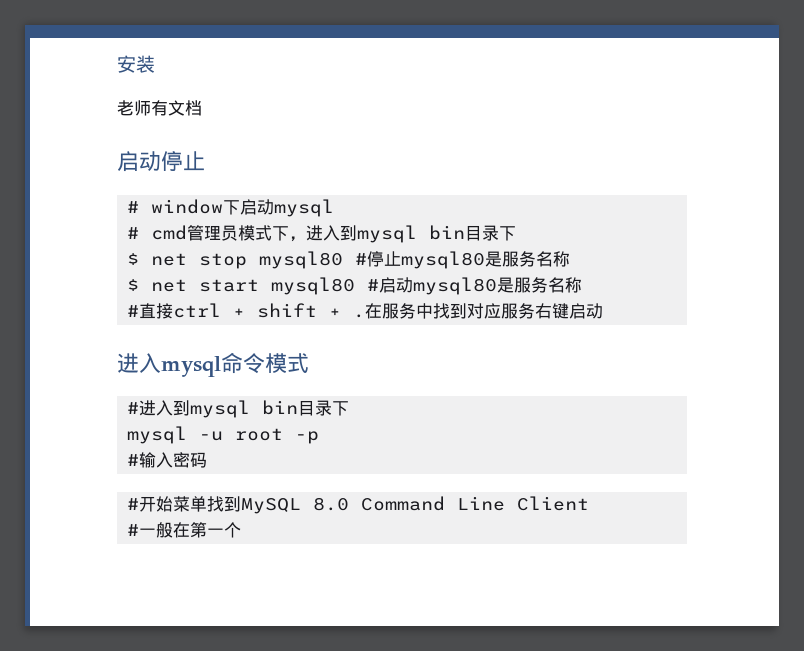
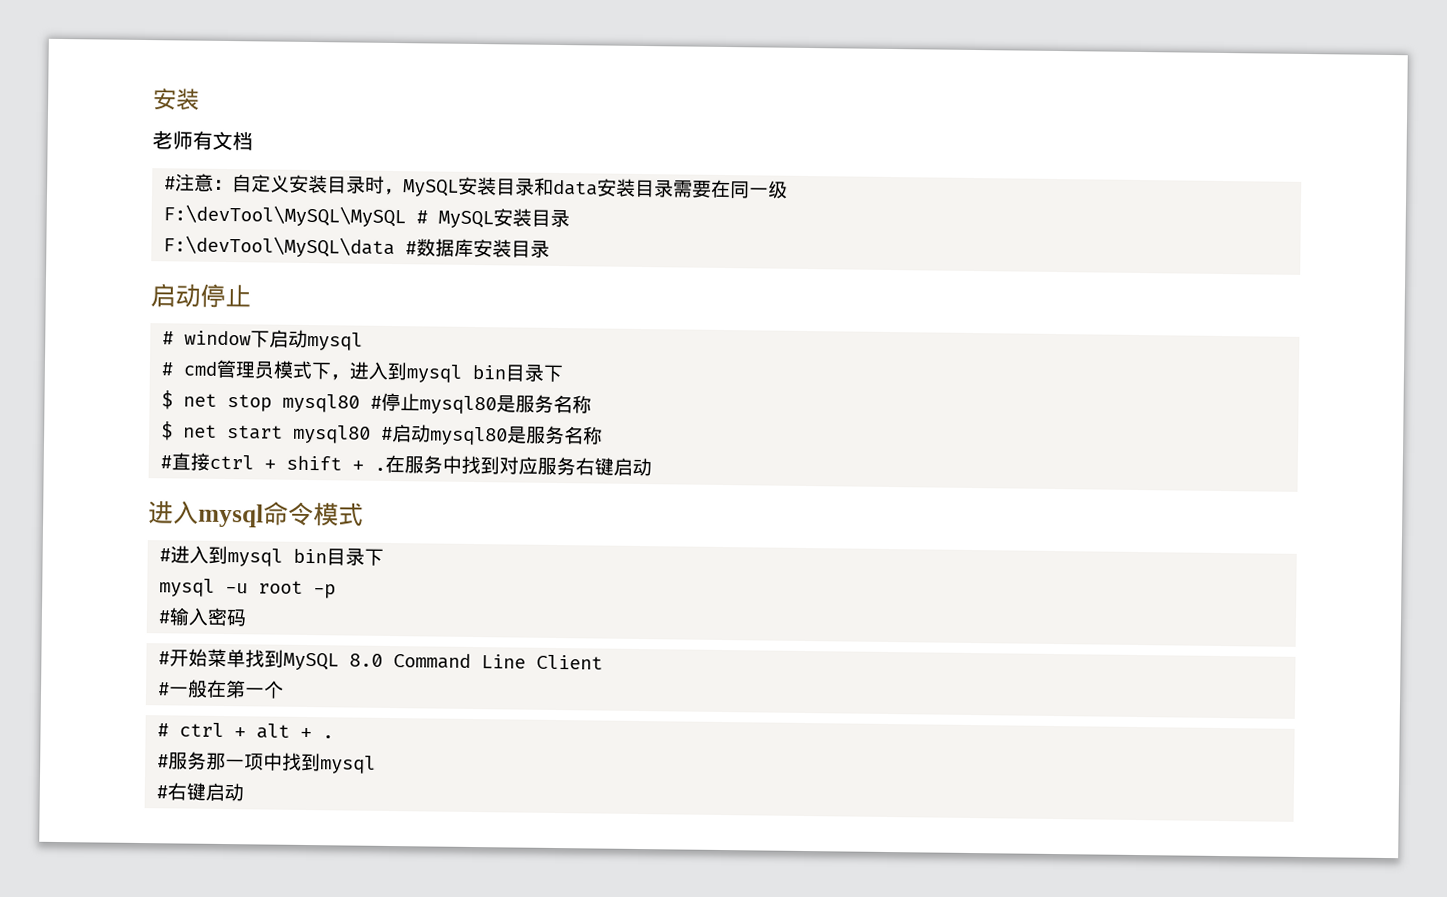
+ #注意：自定义安装目录时，MySQL安装目录和data安装目录需要在同一级
+ F:\devTool\MySQL\MySQL # MySQL安装目录
+ F:\devTool\MySQL\data #数据库安装目录
+ # ctrl + alt + .
+ #服务那一项中找到mysql
+ #右键启动

